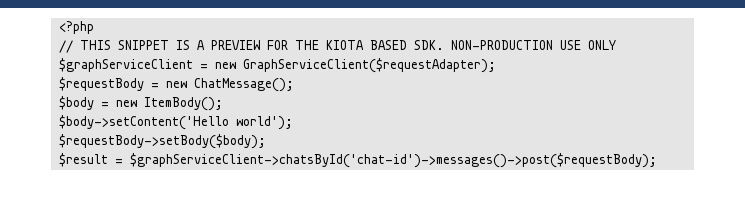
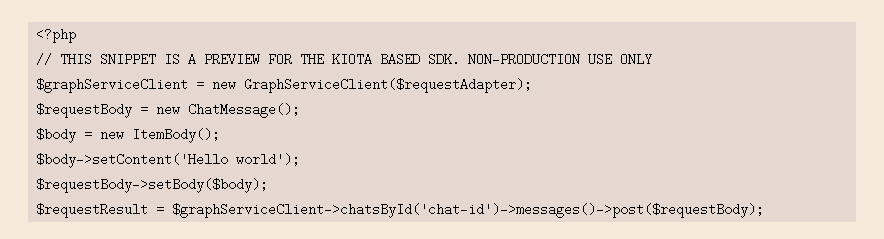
- $result = $graphServiceClient->chatsById('chat-id')->messages()->post($requestBody);
+ $requestResult = $graphServiceClient->chatsById('chat-id')->messages()->post($requestBody);

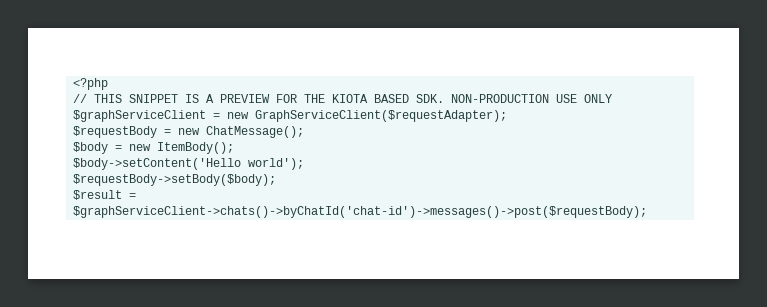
- $requestResult = $graphServiceClient->chatsById('chat-id')->messages()->post($requestBody);
+ $result = $graphServiceClient->chats()->byChatId('chat-id')->messages()->post($requestBody);

